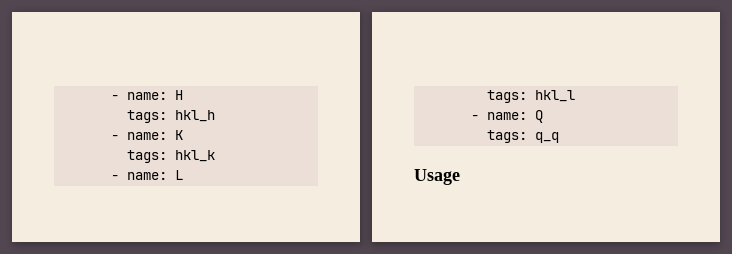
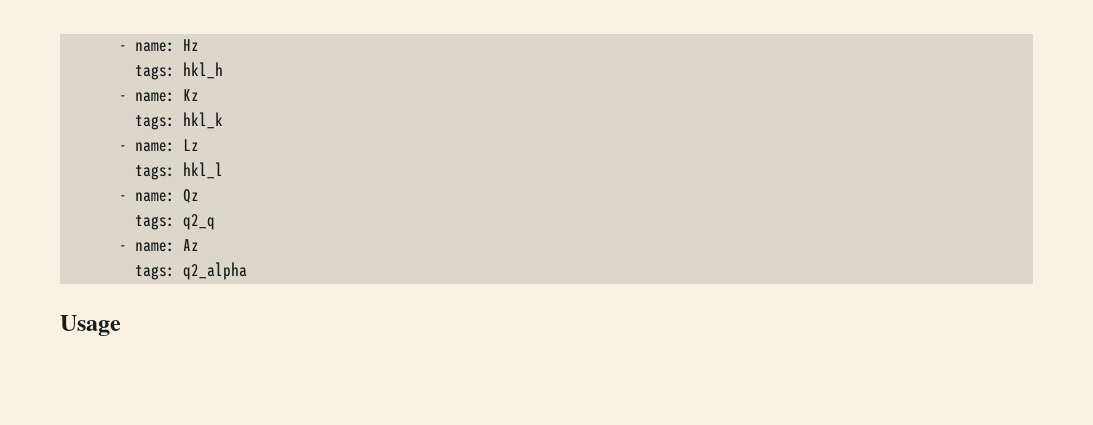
- - name: H
+ - name: Hz
- - name: K
+ - name: Kz
- - name: L
+ - name: Lz
- - name: Q
- tags: q_q
+ - name: Qz
+ tags: q2_q
+ - name: Az
+ tags: q2_alpha

